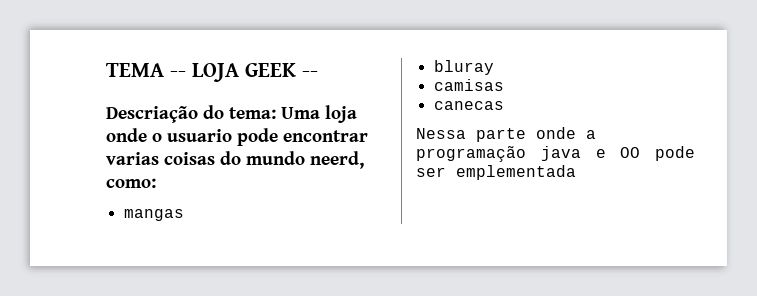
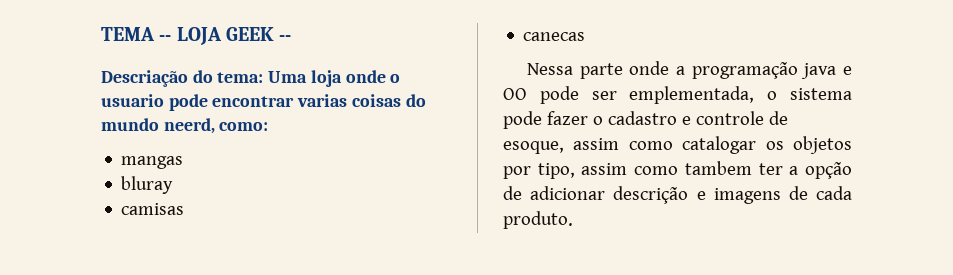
- Nessa parte onde a programação java e OO pode ser emplementada
+ Nessa parte onde a programação java e OO pode ser emplementada, o sistema pode fazer o cadastro e controle de esoque, assim como catalogar os objetos por tipo, assim como tambem ter a opção de adicionar descrição e imagens de cada produto.

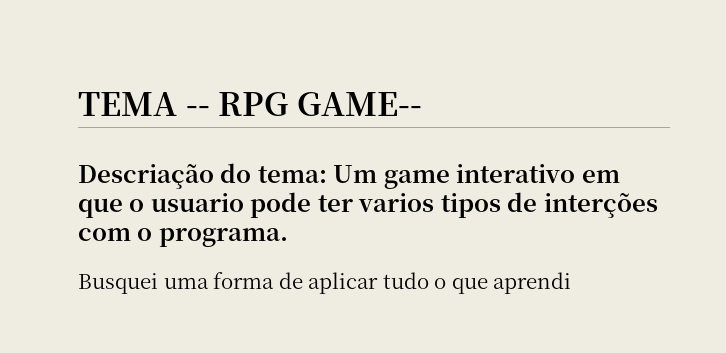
- TEMA -- LOJA GEEK --
+ TEMA -- RPG GAME--
- Descriação do tema: Uma loja onde o usuario pode encontrar varias coisas do mundo neerd, como:
- mangas
- bluray
- camisas
- canecas
- Nessa parte onde a programação java e OO pode ser emplementada, o sistema pode fazer o cadastro e controle de esoque, assim como catalogar os objetos por tipo, assim como tambem ter a opção de adicionar descrição e imagens de cada produto.
+ Descriação do tema: Um game interativo em que o usuario pode ter varios tipos de interções com o programa.
+ Busquei uma forma de aplicar tudo o que aprendi

